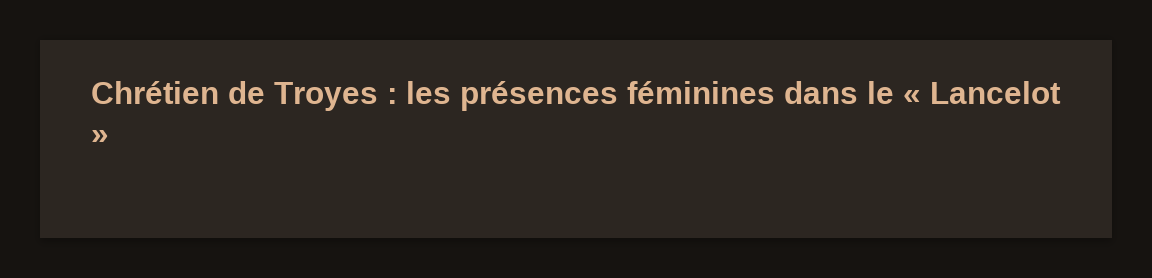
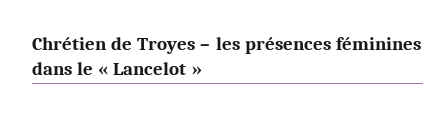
- Chrétien de Troyes : les présences féminines dans le « Lancelot »
+ Chrétien de Troyes – les présences féminines dans le « Lancelot »

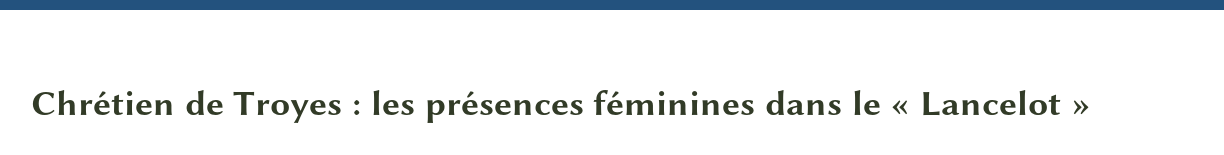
- Chrétien de Troyes – les présences féminines dans le « Lancelot »
+ Chrétien de Troyes : les présences féminines dans le « Lancelot »

